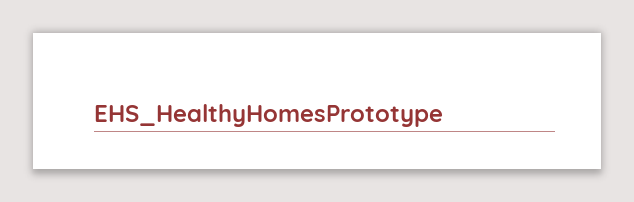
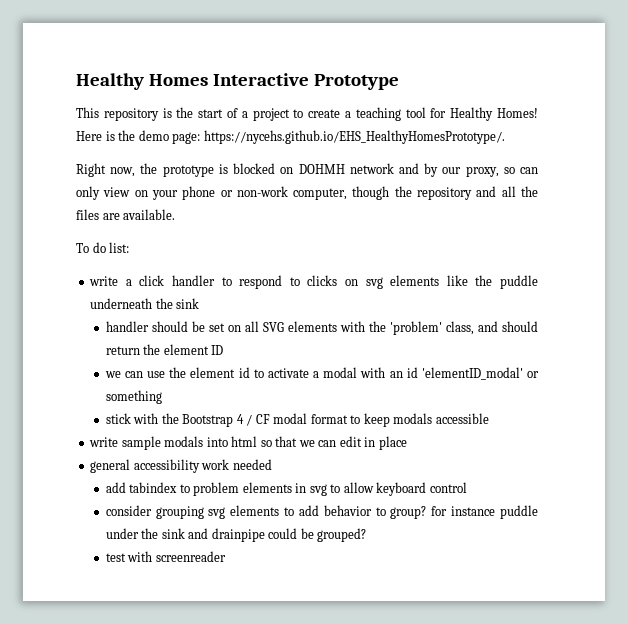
- EHS_HealthyHomesPrototype
+ Healthy Homes Interactive Prototype
+ This repository is the start of a project to create a teaching tool for Healthy Homes! Here is the demo page: https://nycehs.github.io/EHS_HealthyHomesPrototype/.
+ Right now, the prototype is blocked on DOHMH network and by our proxy, so can only view on your phone or non-work computer, though the repository and all the files are available.
+ To do list:
+ write a click handler to respond to clicks on svg elements like the puddle underneath the sink
+ handler should be set on all SVG elements with the 'problem' class, and should return the element ID
+ we can use the element id to activate a modal with an id 'elementID_modal' or something
+ stick with the Bootstrap 4 / CF modal format to keep modals accessible
+ write sample modals into html so that we can edit in place
+ general accessibility work needed
+ add tabindex to problem elements in svg to allow keyboard control
+ consider grouping svg elements to add behavior to group? for instance puddle under the sink and drainpipe could be grouped?
+ test with screenreader

